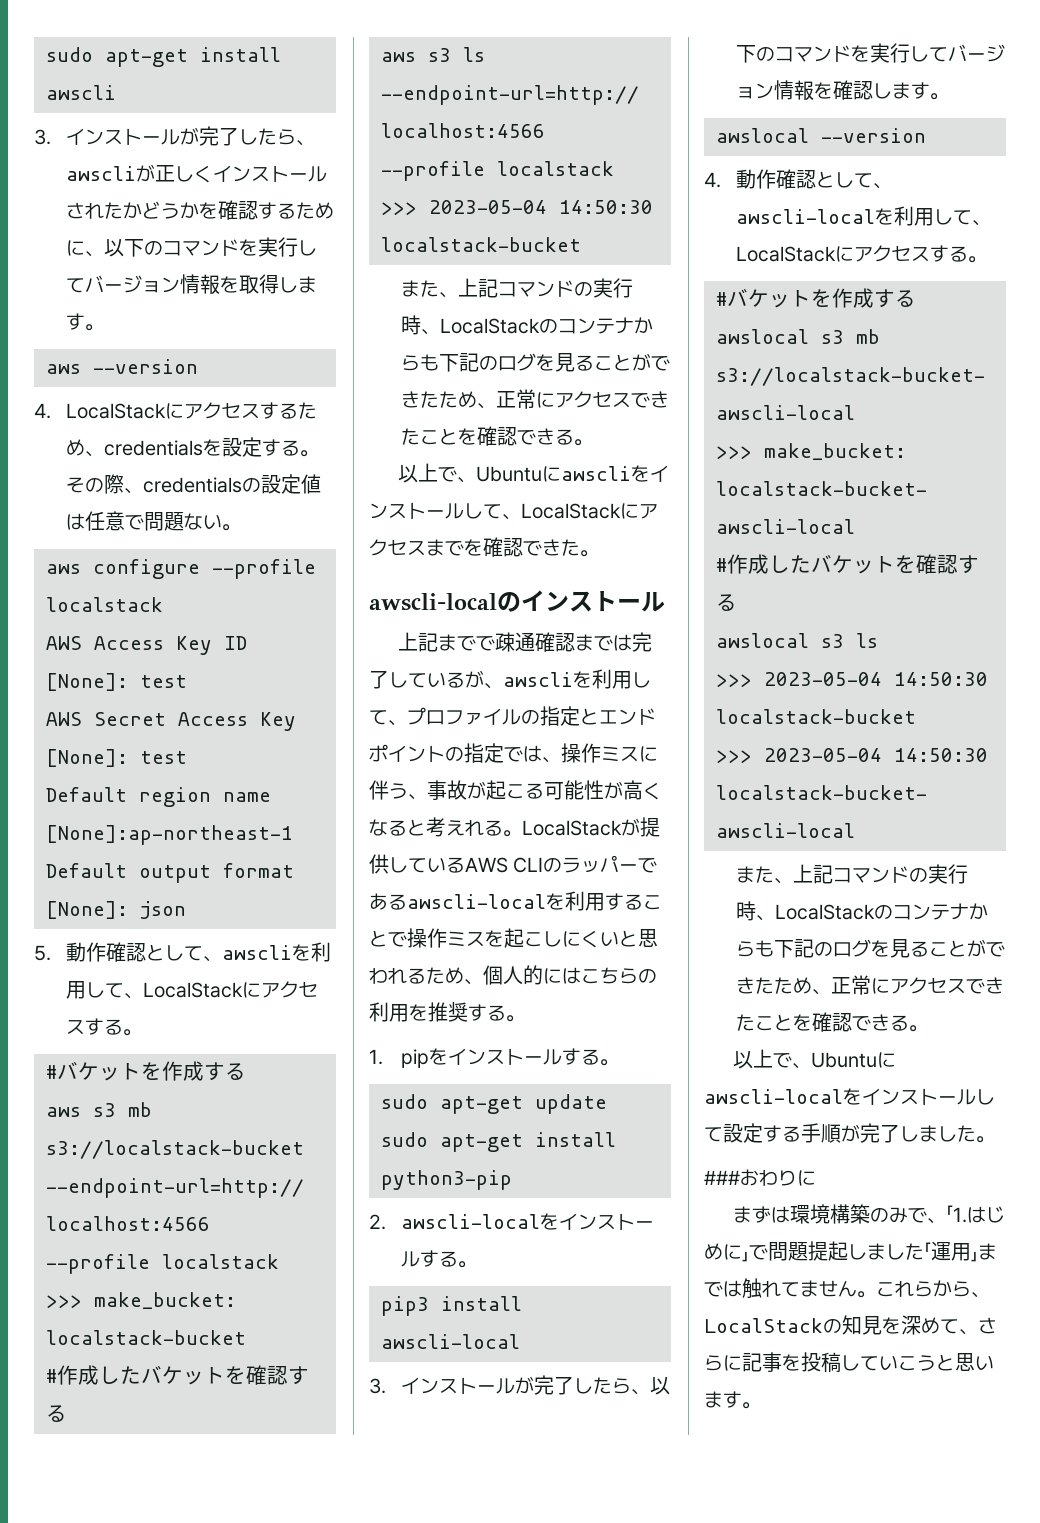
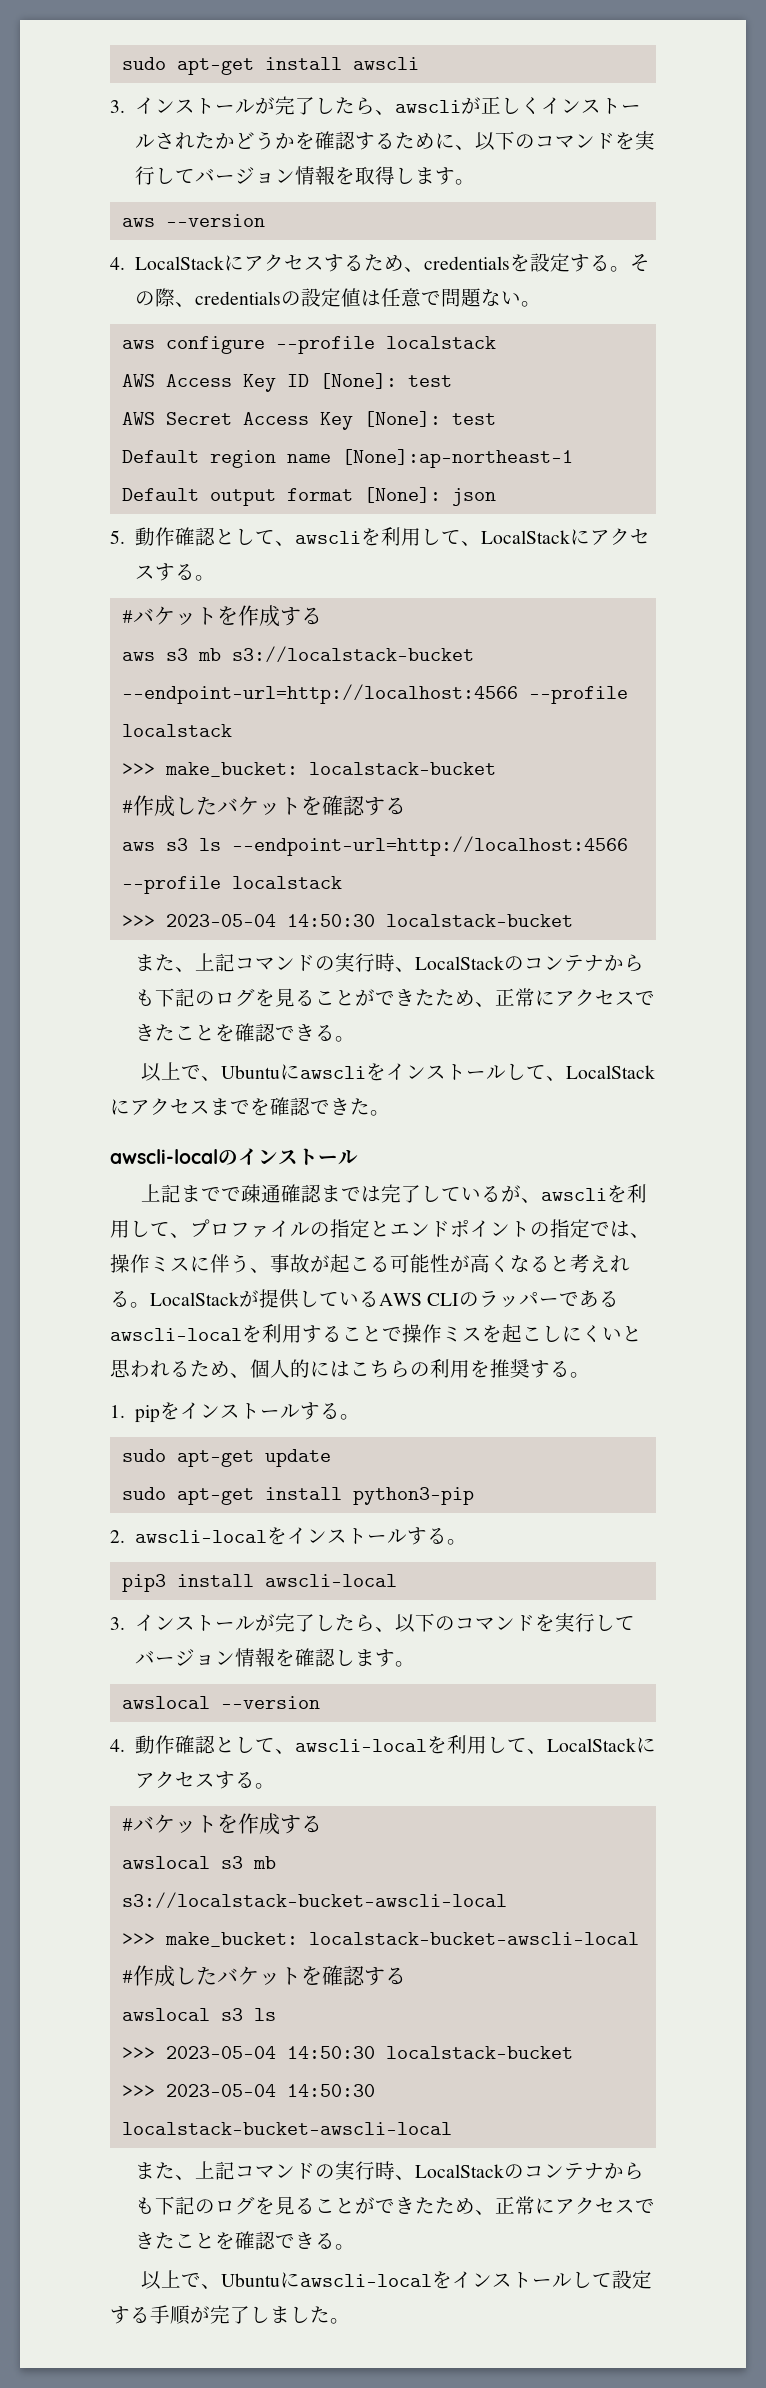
- ###おわりに
- まずは環境構築のみで、「1.はじめに」で問題提起しました「運用」までは触れてません。これらから、LocalStackの知見を深めて、さらに記事を投稿していこうと思います。

